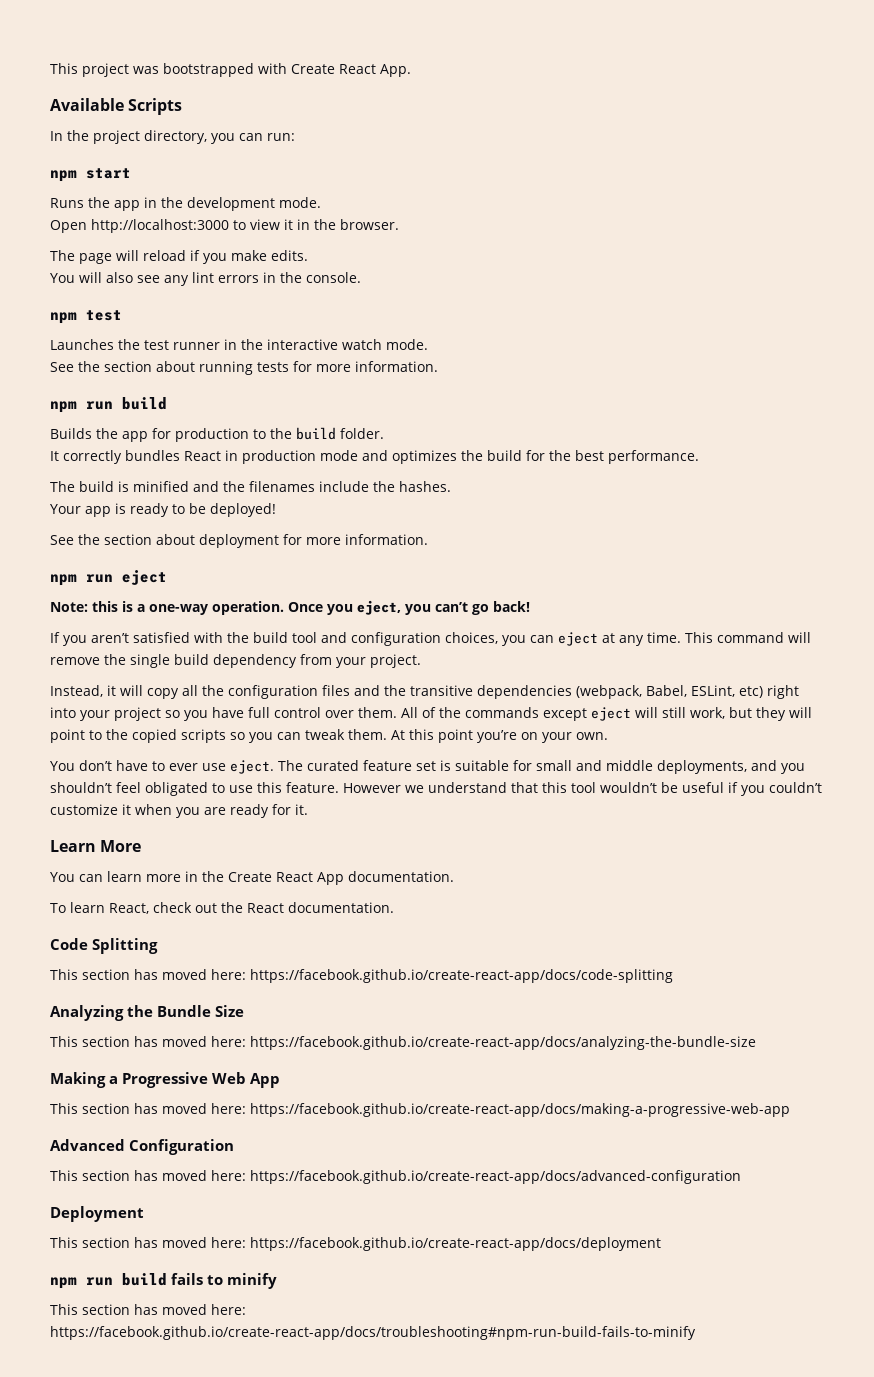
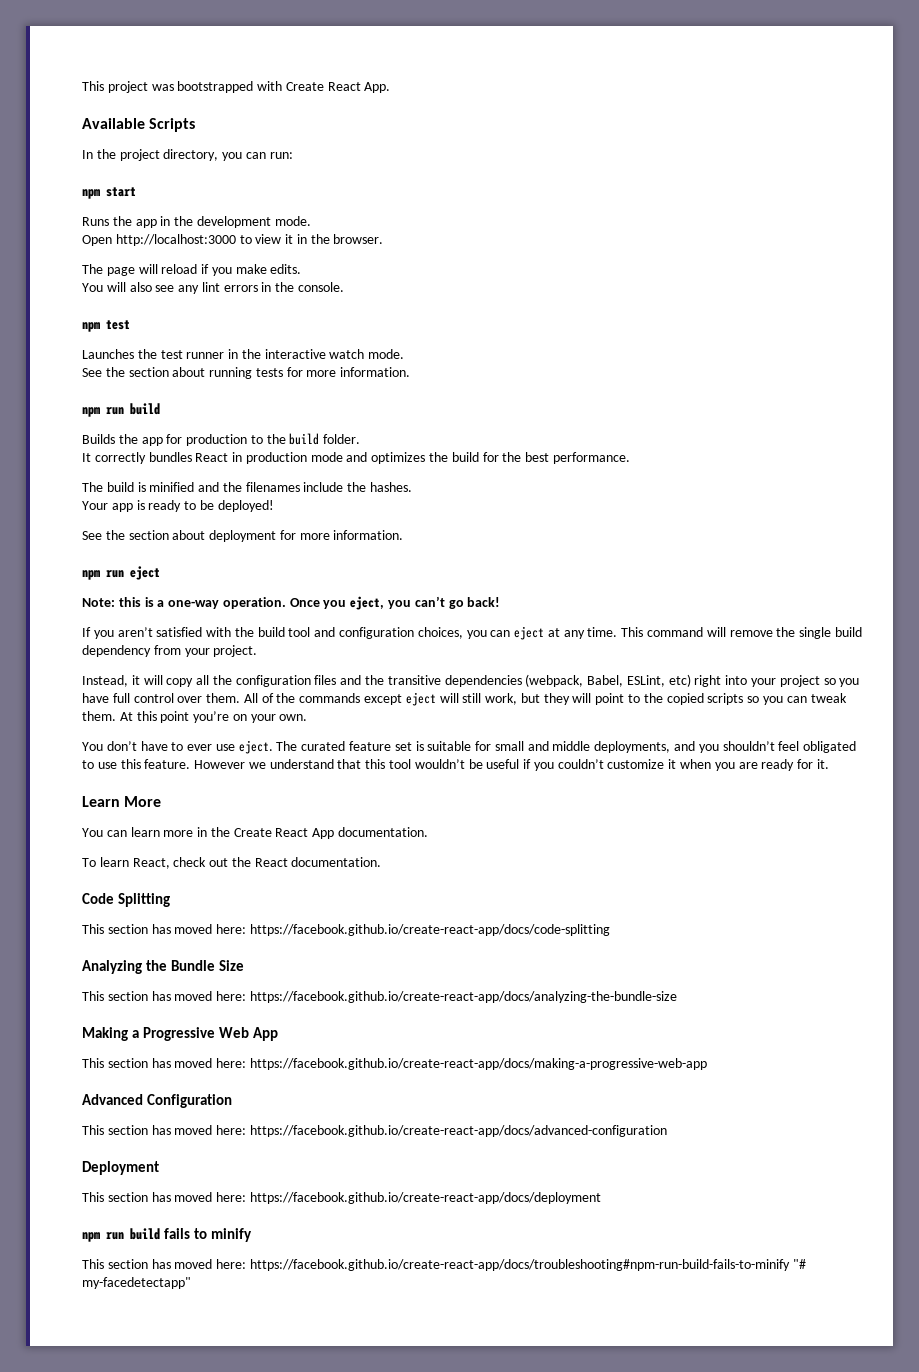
- This section has moved here: https://facebook.github.io/create-react-app/docs/troubleshooting#npm-run-build-fails-to-minify
+ This section has moved here: https://facebook.github.io/create-react-app/docs/troubleshooting#npm-run-build-fails-to-minify "# my-facedetectapp"

